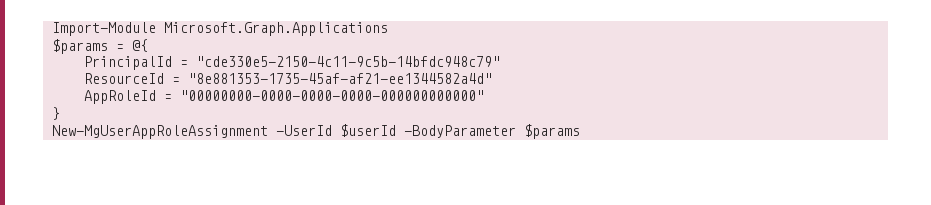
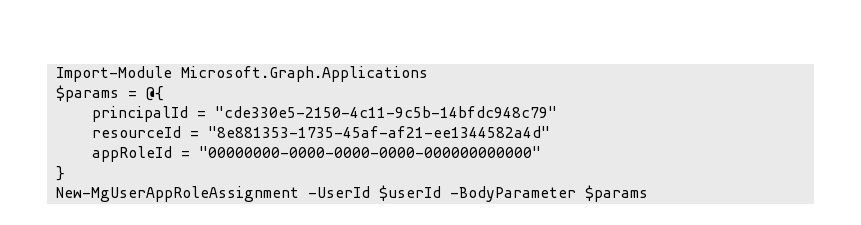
- PrincipalId = "cde330e5-2150-4c11-9c5b-14bfdc948c79"
+ principalId = "cde330e5-2150-4c11-9c5b-14bfdc948c79"
- ResourceId = "8e881353-1735-45af-af21-ee1344582a4d"
+ resourceId = "8e881353-1735-45af-af21-ee1344582a4d"
- AppRoleId = "00000000-0000-0000-0000-000000000000"
+ appRoleId = "00000000-0000-0000-0000-000000000000"

